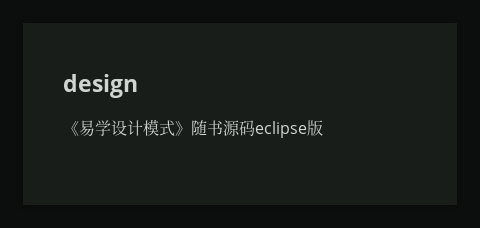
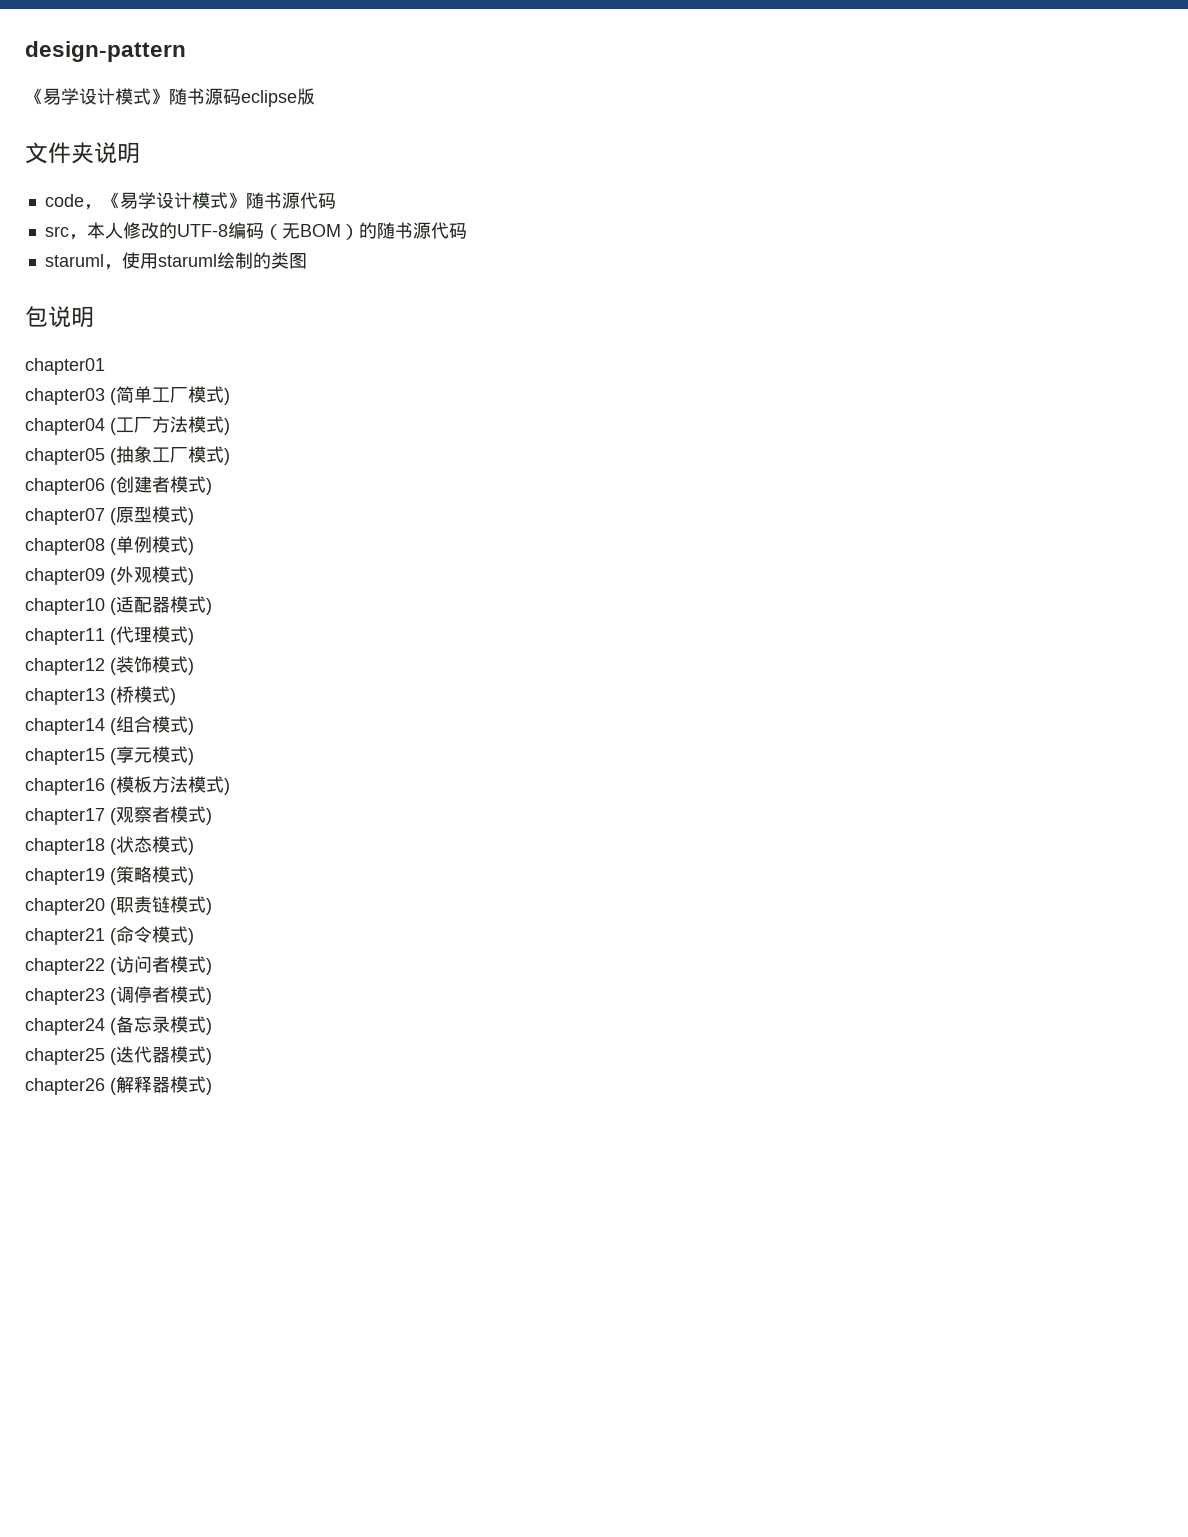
- design
+ design-pattern
+ 文件夹说明
+ code，《易学设计模式》随书源代码
+ src，本人修改的UTF-8编码（无BOM）的随书源代码
+ staruml，使用staruml绘制的类图
+ 包说明
+ chapter01
+ chapter03 (简单工厂模式)
+ chapter04 (工厂方法模式)
+ chapter05 (抽象工厂模式)
+ chapter06 (创建者模式)
+ chapter07 (原型模式)
+ chapter08 (单例模式)
+ chapter09 (外观模式)
+ chapter10 (适配器模式)
+ chapter11 (代理模式)
+ chapter12 (装饰模式)
+ chapter13 (桥模式)
+ chapter14 (组合模式)
+ chapter15 (享元模式)
+ chapter16 (模板方法模式)
+ chapter17 (观察者模式)
+ chapter18 (状态模式)
+ chapter19 (策略模式)
+ chapter20 (职责链模式)
+ chapter21 (命令模式)
+ chapter22 (访问者模式)
+ chapter23 (调停者模式)
+ chapter24 (备忘录模式)
+ chapter25 (迭代器模式)
+ chapter26 (解释器模式)

